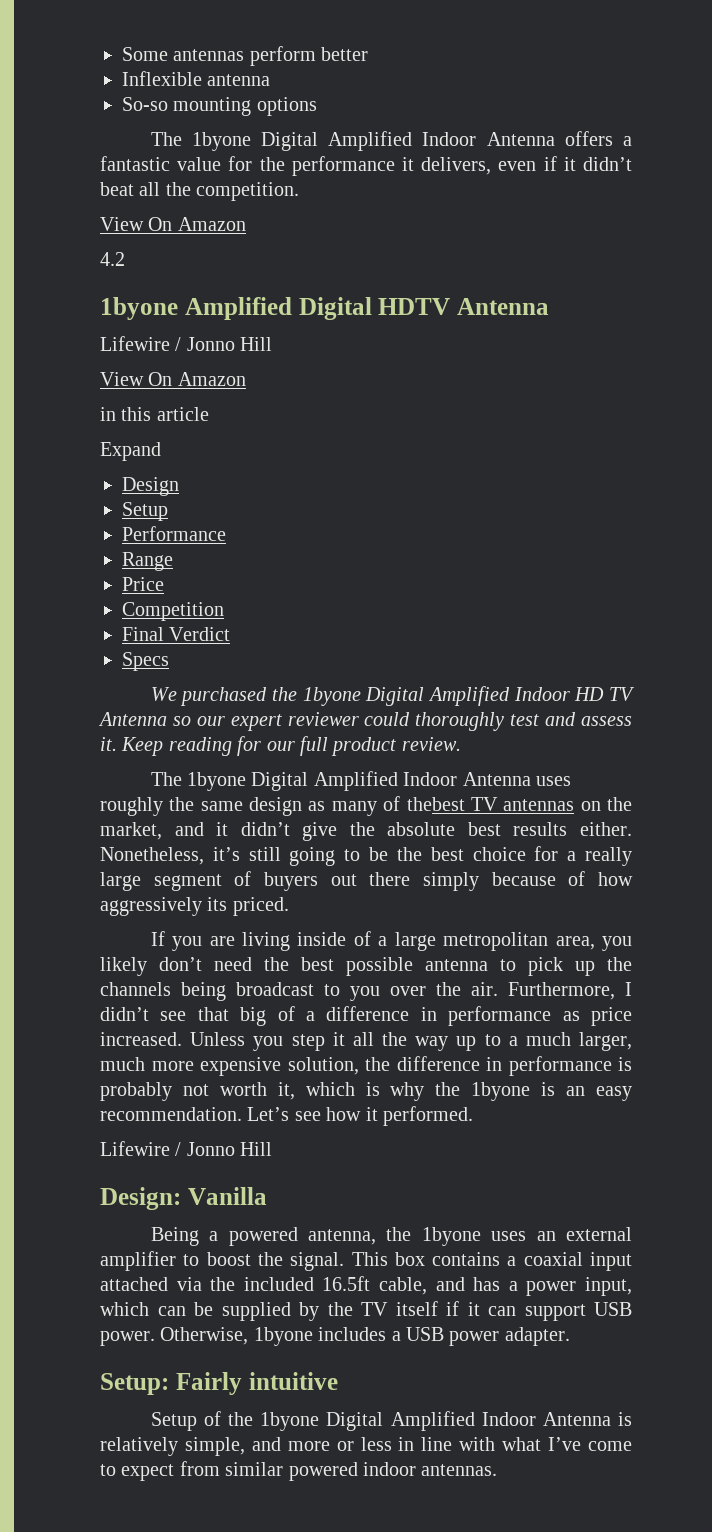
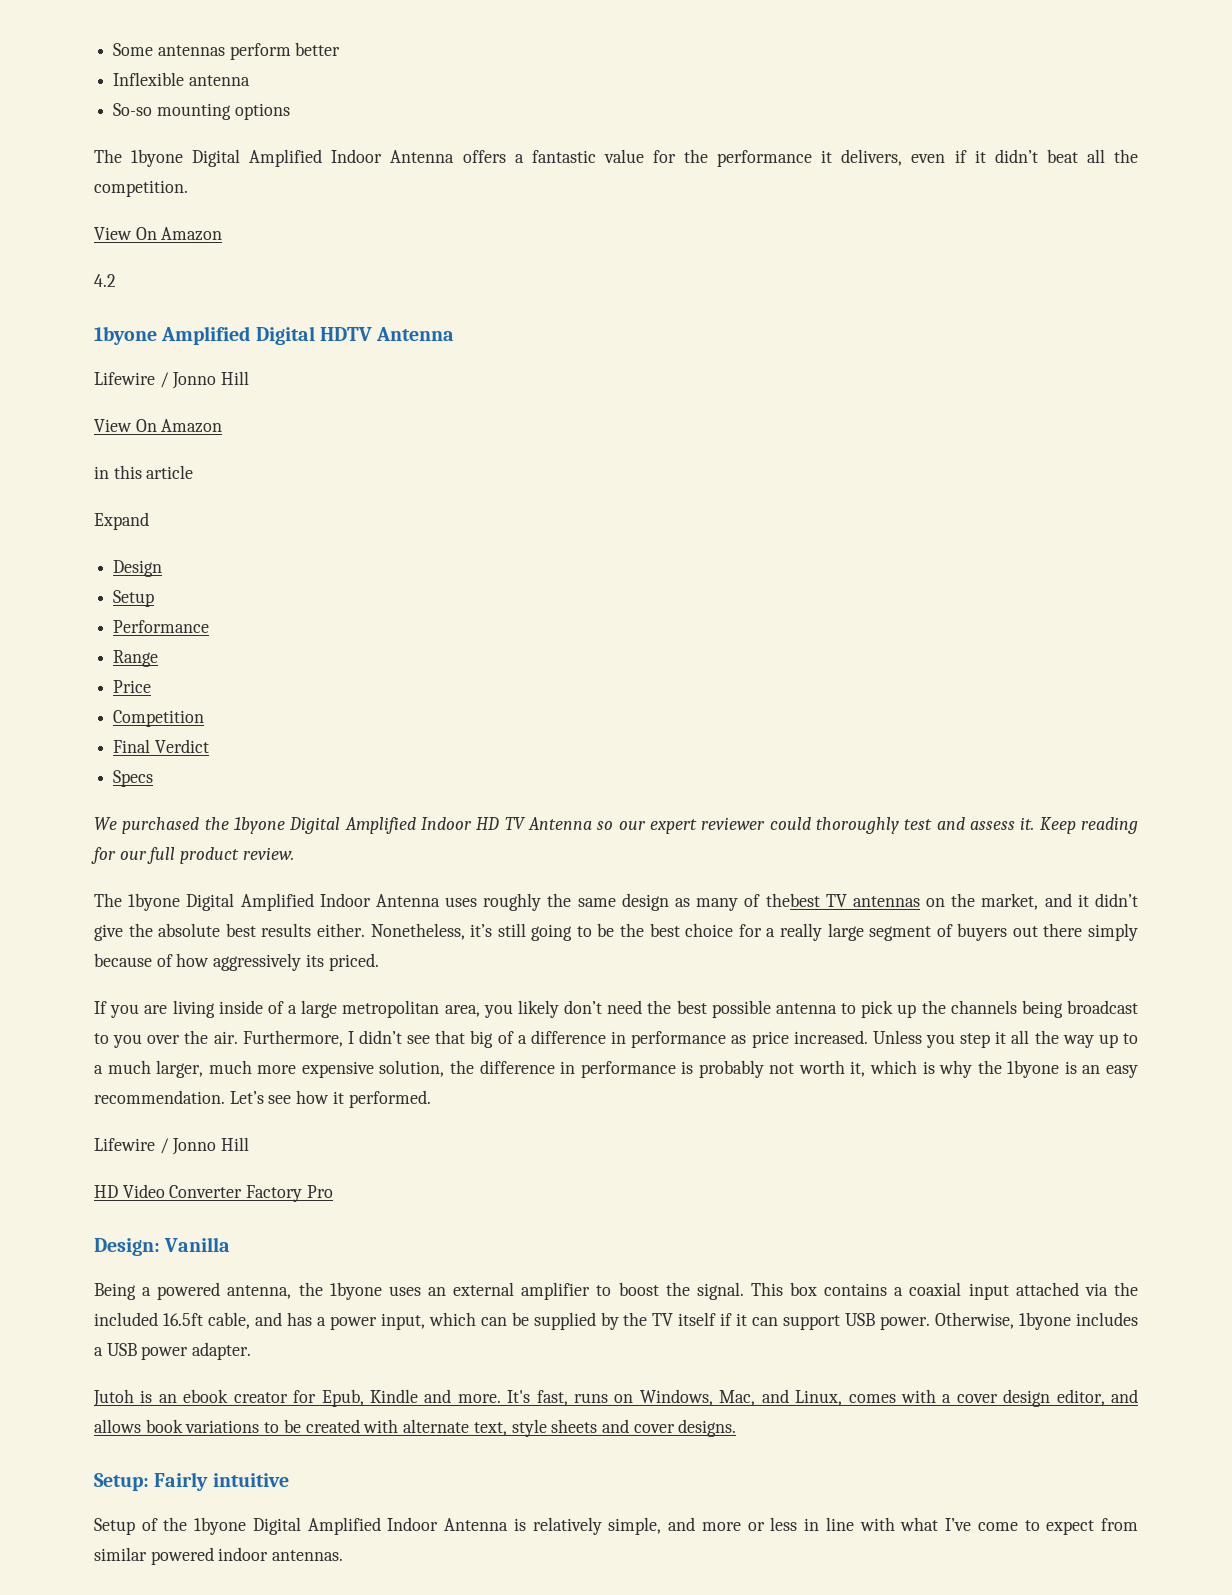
+ HD Video Converter Factory Pro
+ Jutoh is an ebook creator for Epub, Kindle and more. It's fast, runs on Windows, Mac, and Linux, comes with a cover design editor, and allows book variations to be created with alternate text, style sheets and cover designs.

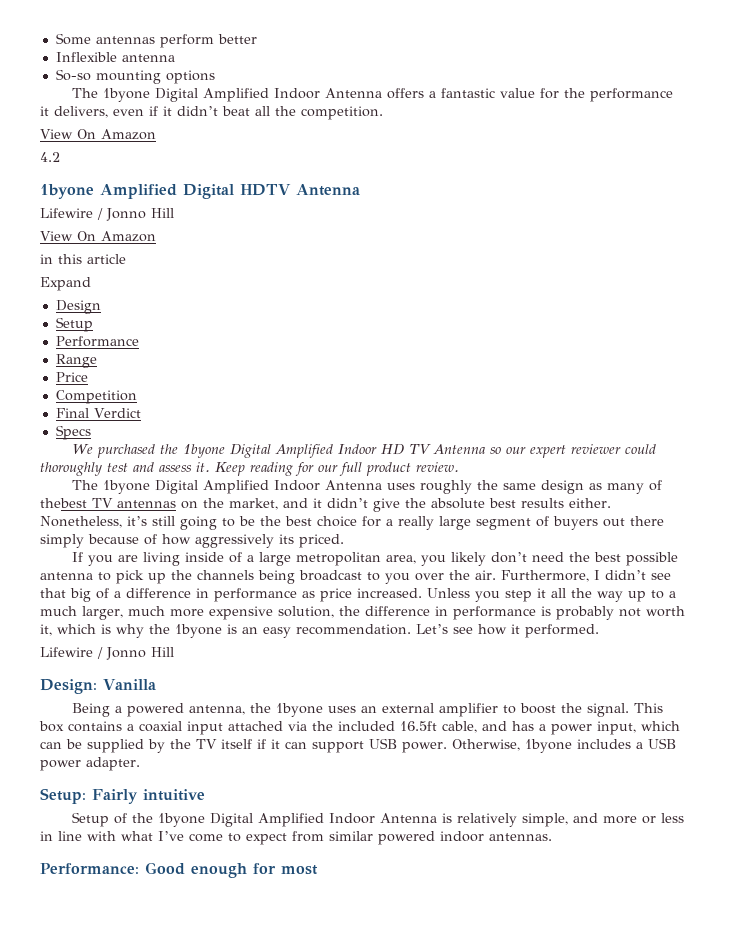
- HD Video Converter Factory Pro
- Jutoh is an ebook creator for Epub, Kindle and more. It's fast, runs on Windows, Mac, and Linux, comes with a cover design editor, and allows book variations to be created with alternate text, style sheets and cover designs.
+ Performance: Good enough for most

